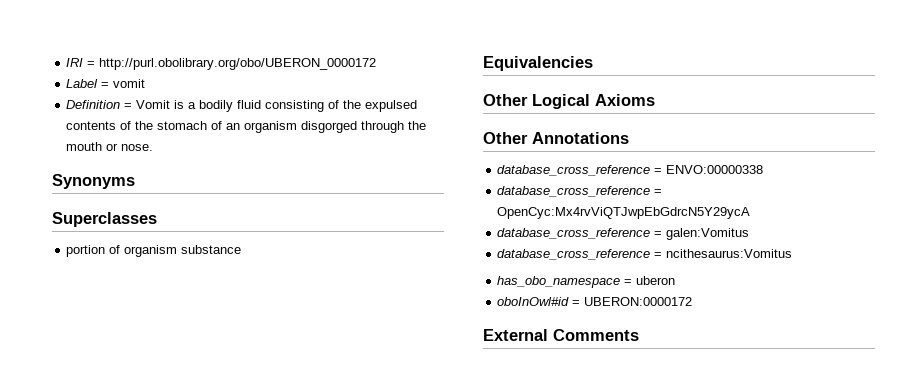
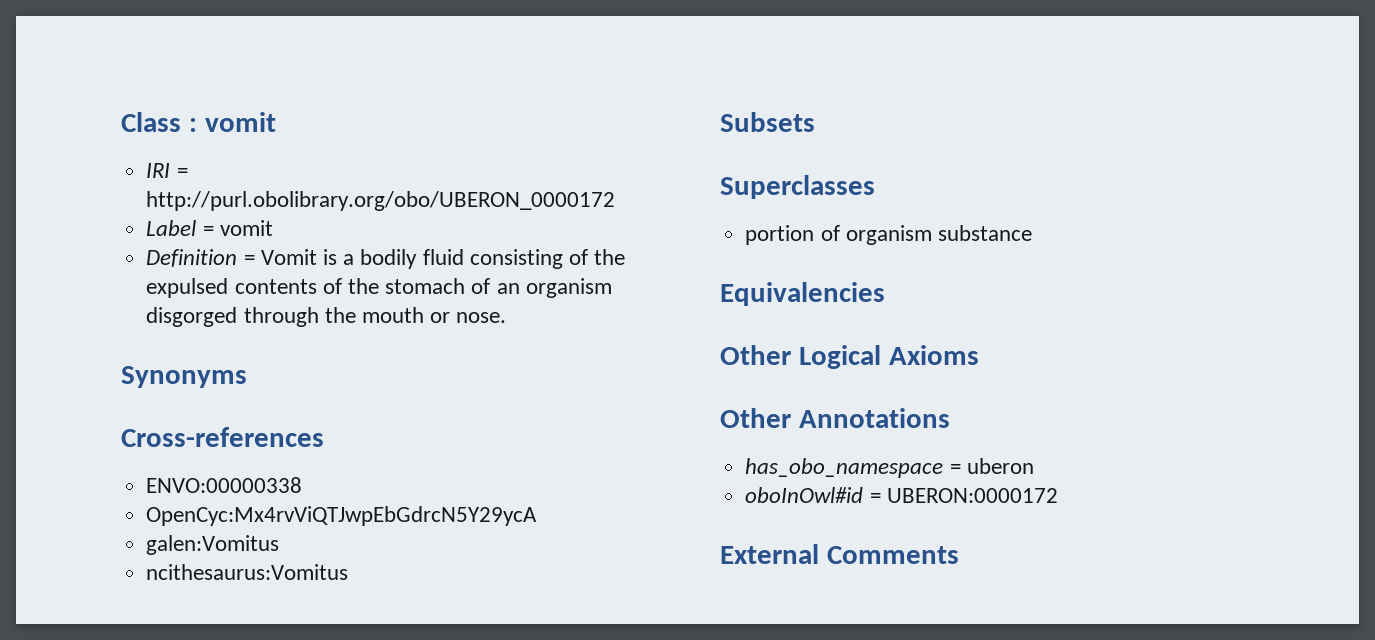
+ Class : vomit
+ Cross-references
+ ENVO:00000338
+ OpenCyc:Mx4rvViQTJwpEbGdrcN5Y29ycA
+ galen:Vomitus
+ ncithesaurus:Vomitus
+ Subsets
- database_cross_reference = ENVO:00000338
- database_cross_reference = OpenCyc:Mx4rvViQTJwpEbGdrcN5Y29ycA
- database_cross_reference = galen:Vomitus
- database_cross_reference = ncithesaurus:Vomitus

